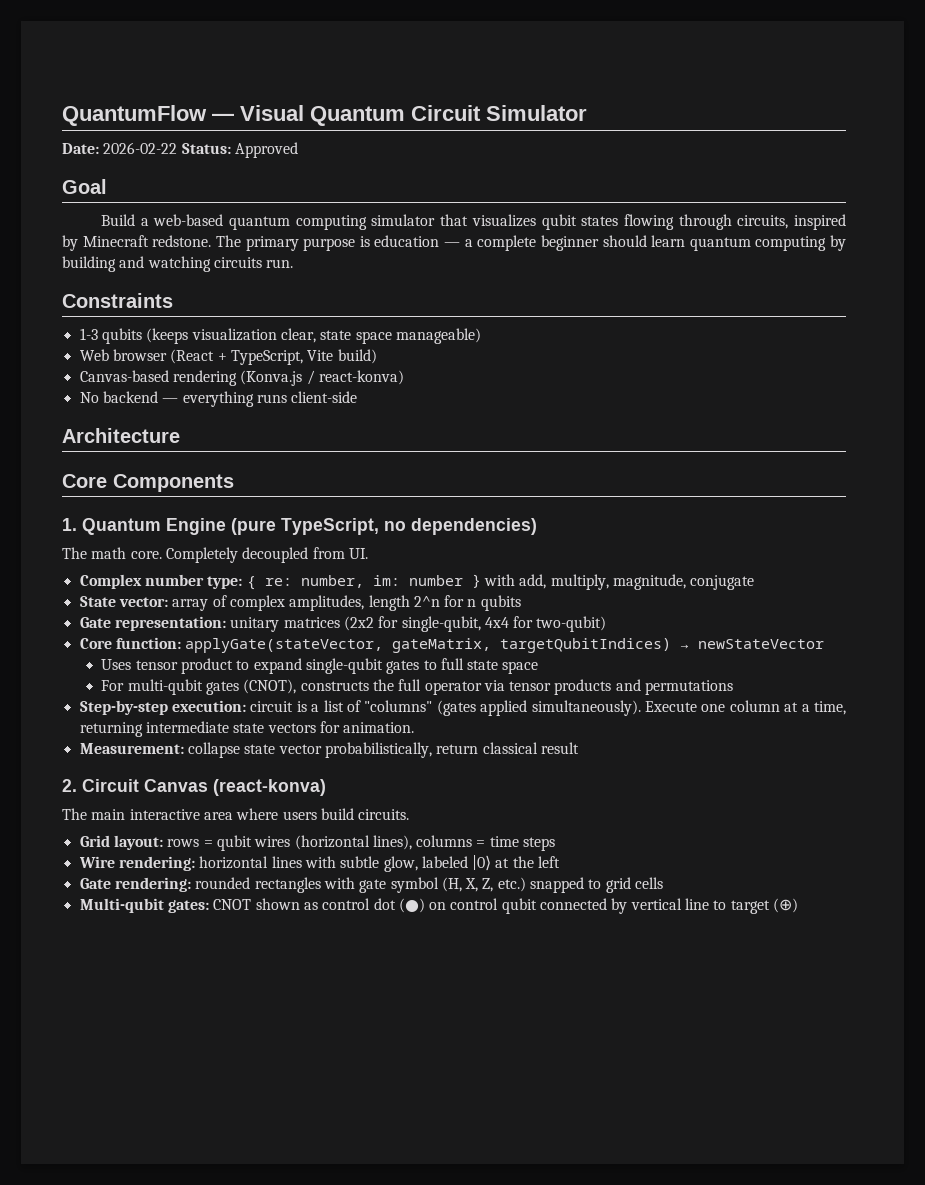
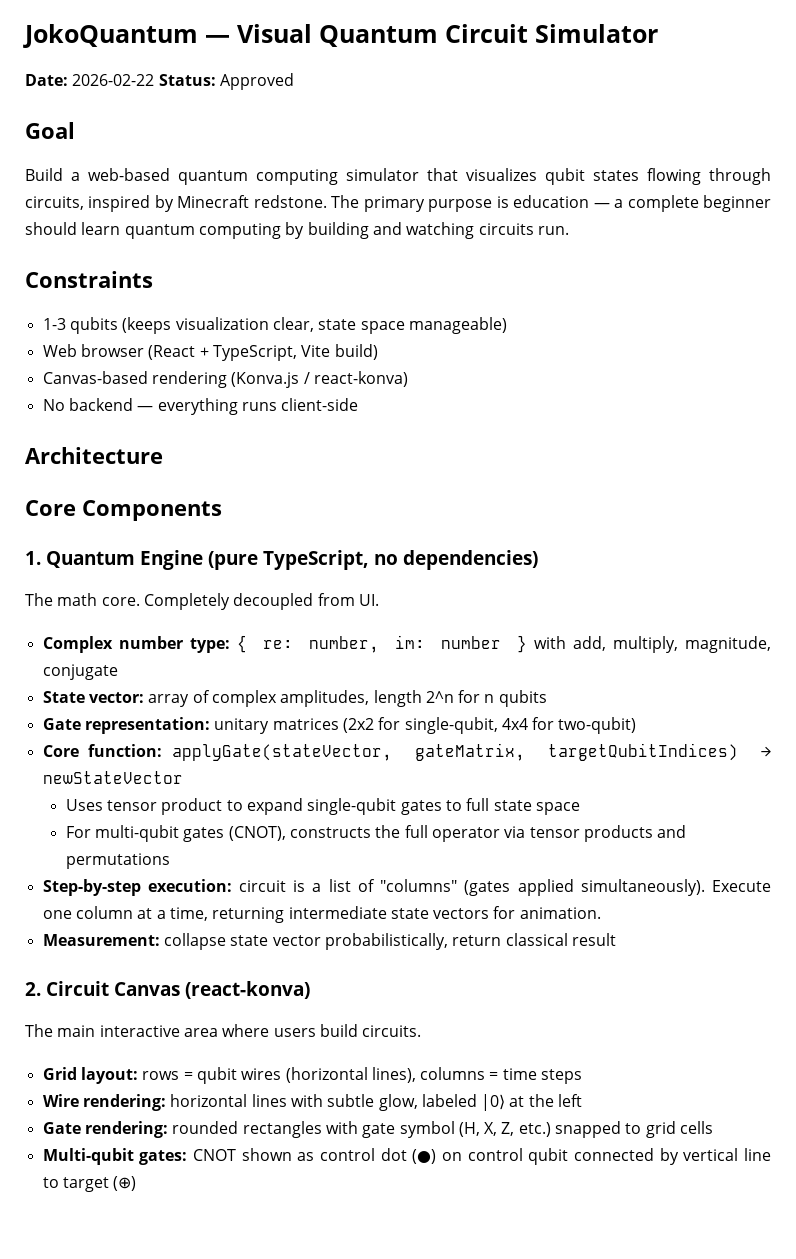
- QuantumFlow — Visual Quantum Circuit Simulator
+ JokoQuantum — Visual Quantum Circuit Simulator

